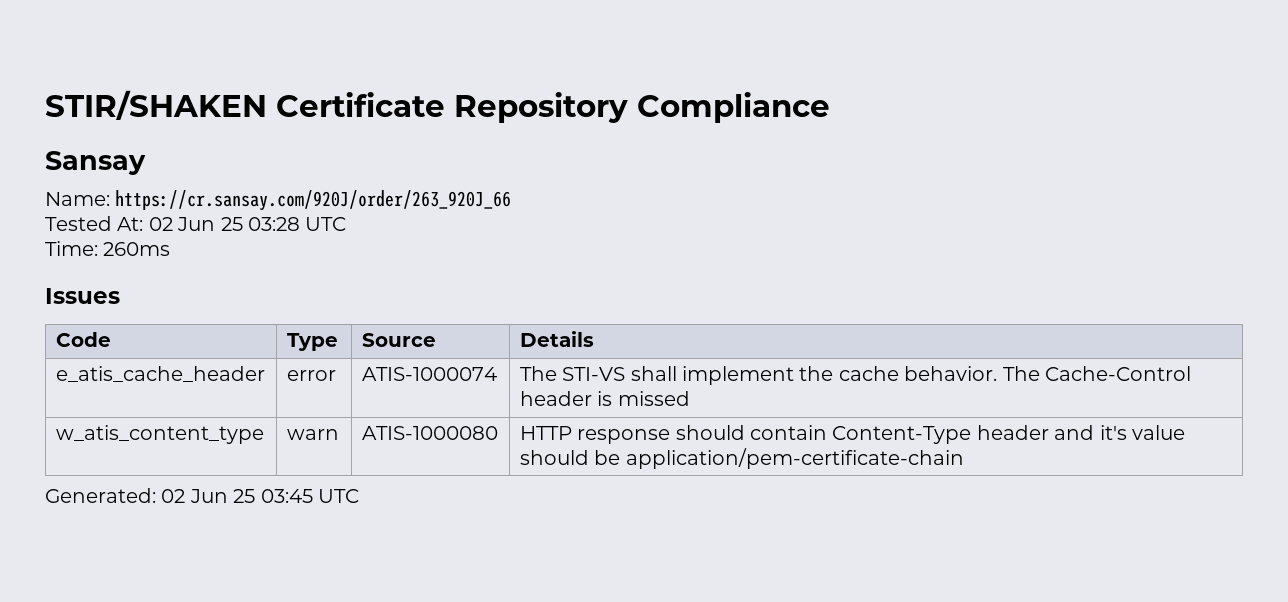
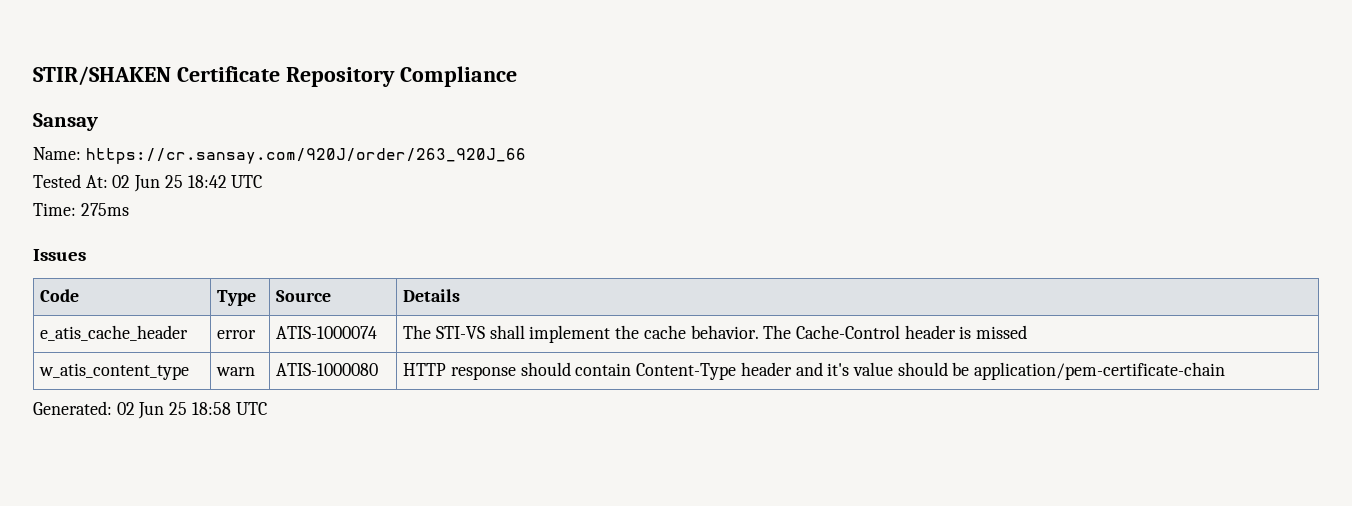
- Tested At: 02 Jun 25 03:28 UTC
+ Tested At: 02 Jun 25 18:42 UTC
- Time: 260ms
+ Time: 275ms
- Generated: 02 Jun 25 03:45 UTC
+ Generated: 02 Jun 25 18:58 UTC

